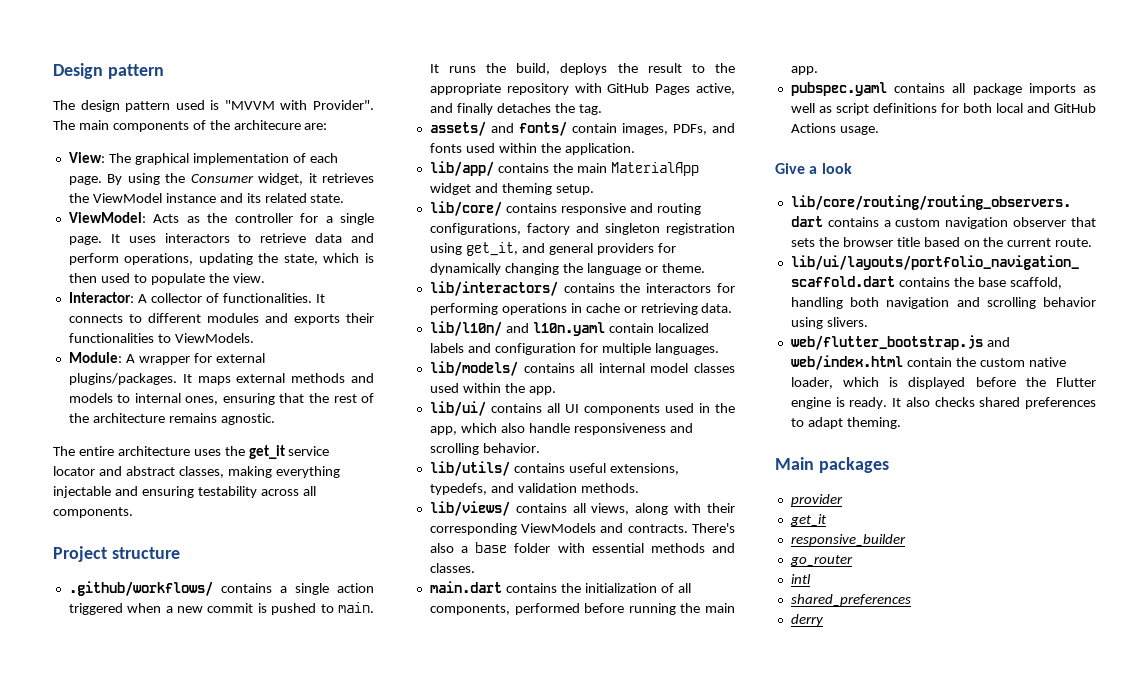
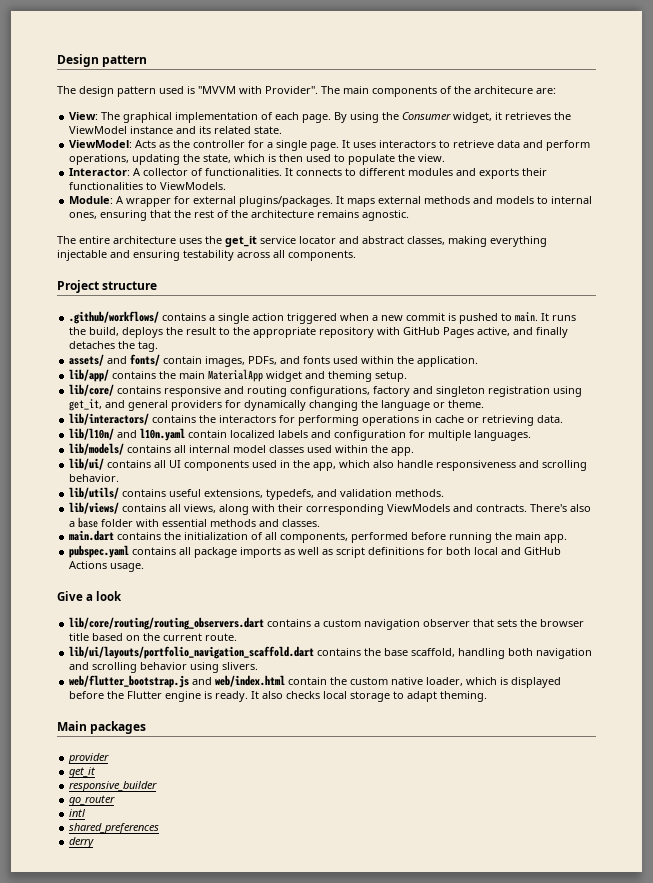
- It also checks shared preferences to adapt theming.
+ It also checks local storage to adapt theming.

